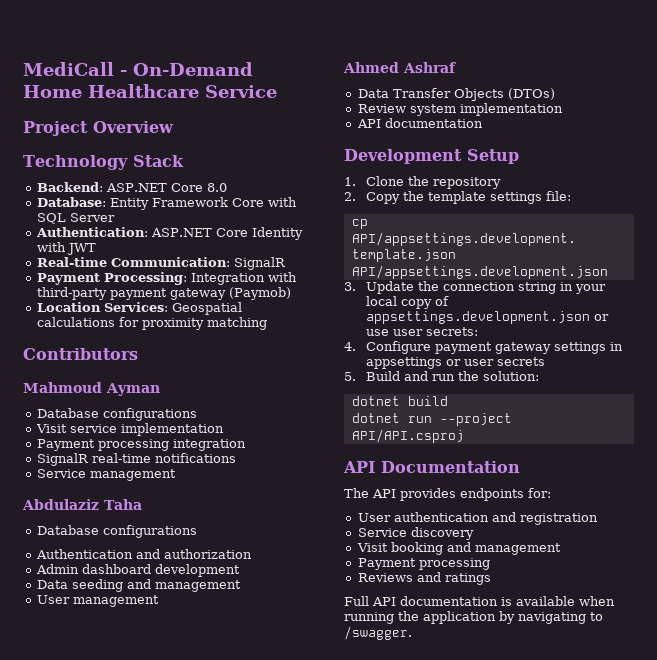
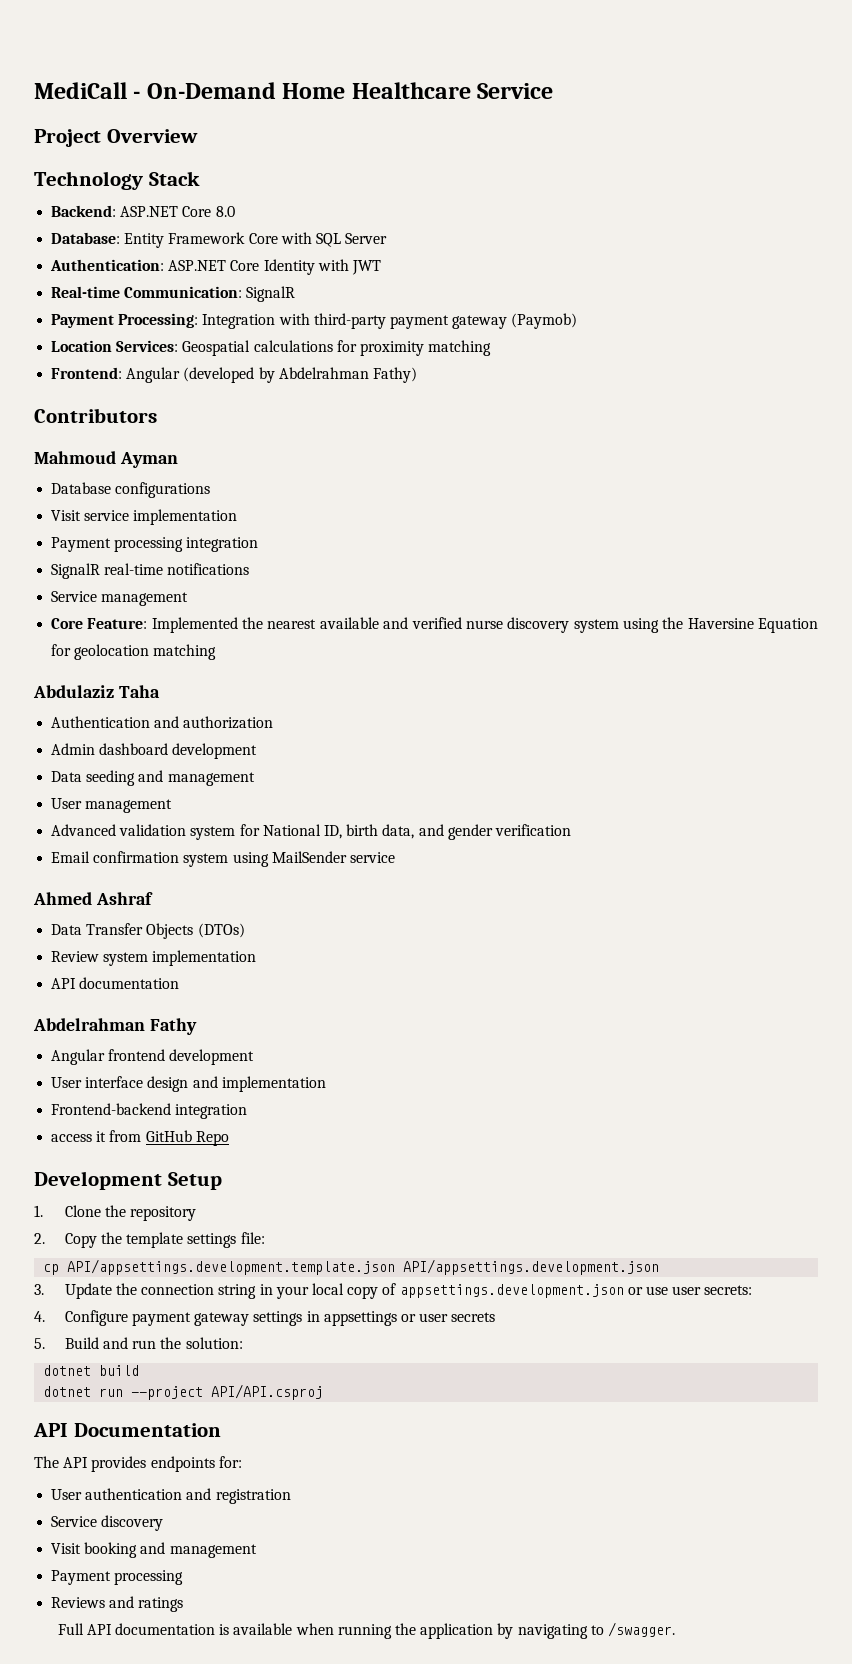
+ Frontend: Angular (developed by Abdelrahman Fathy)
+ Core Feature: Implemented the nearest available and verified nurse discovery system using the Haversine Equation for geolocation matching
  Abdulaziz Taha
- Database configurations
+ Advanced validation system for National ID, birth data, and gender verification
+ Email confirmation system using MailSender service
+ Abdelrahman Fathy
+ Angular frontend development
+ User interface design and implementation
+ Frontend-backend integration
+ access it from GitHub Repo

